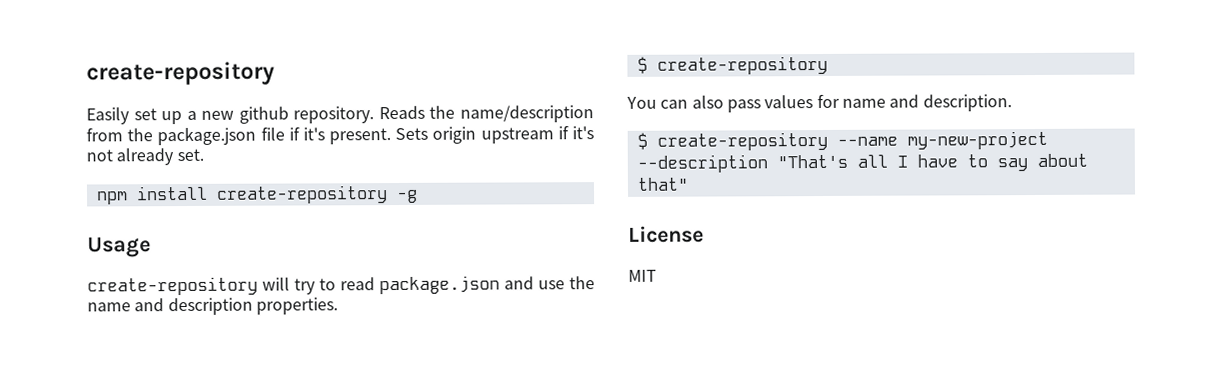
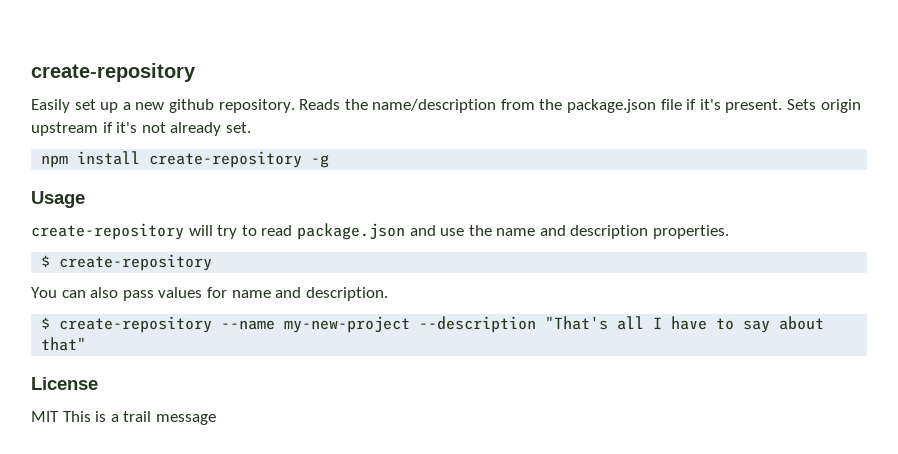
- MIT
+ MIT This is a trail message

